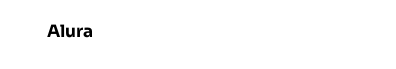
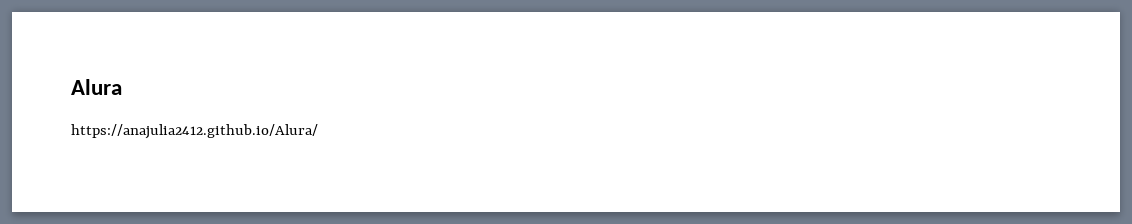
+ https://anajulia2412.github.io/Alura/

